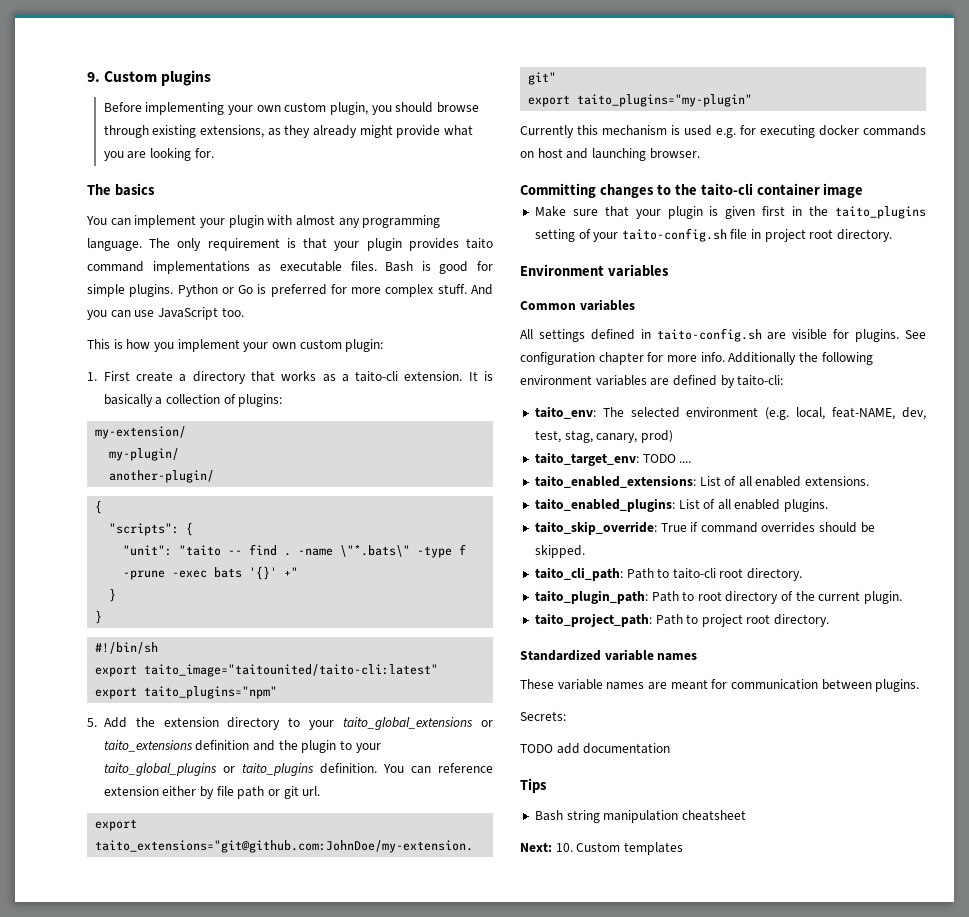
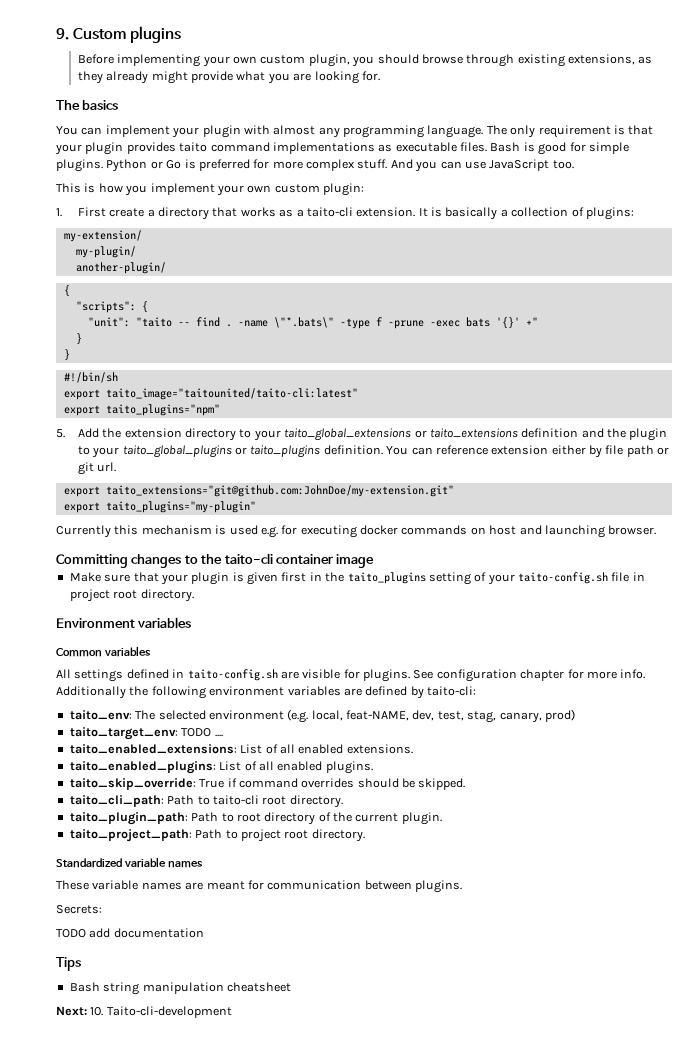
- Next: 10. Custom templates
+ Next: 10. Taito-cli-development

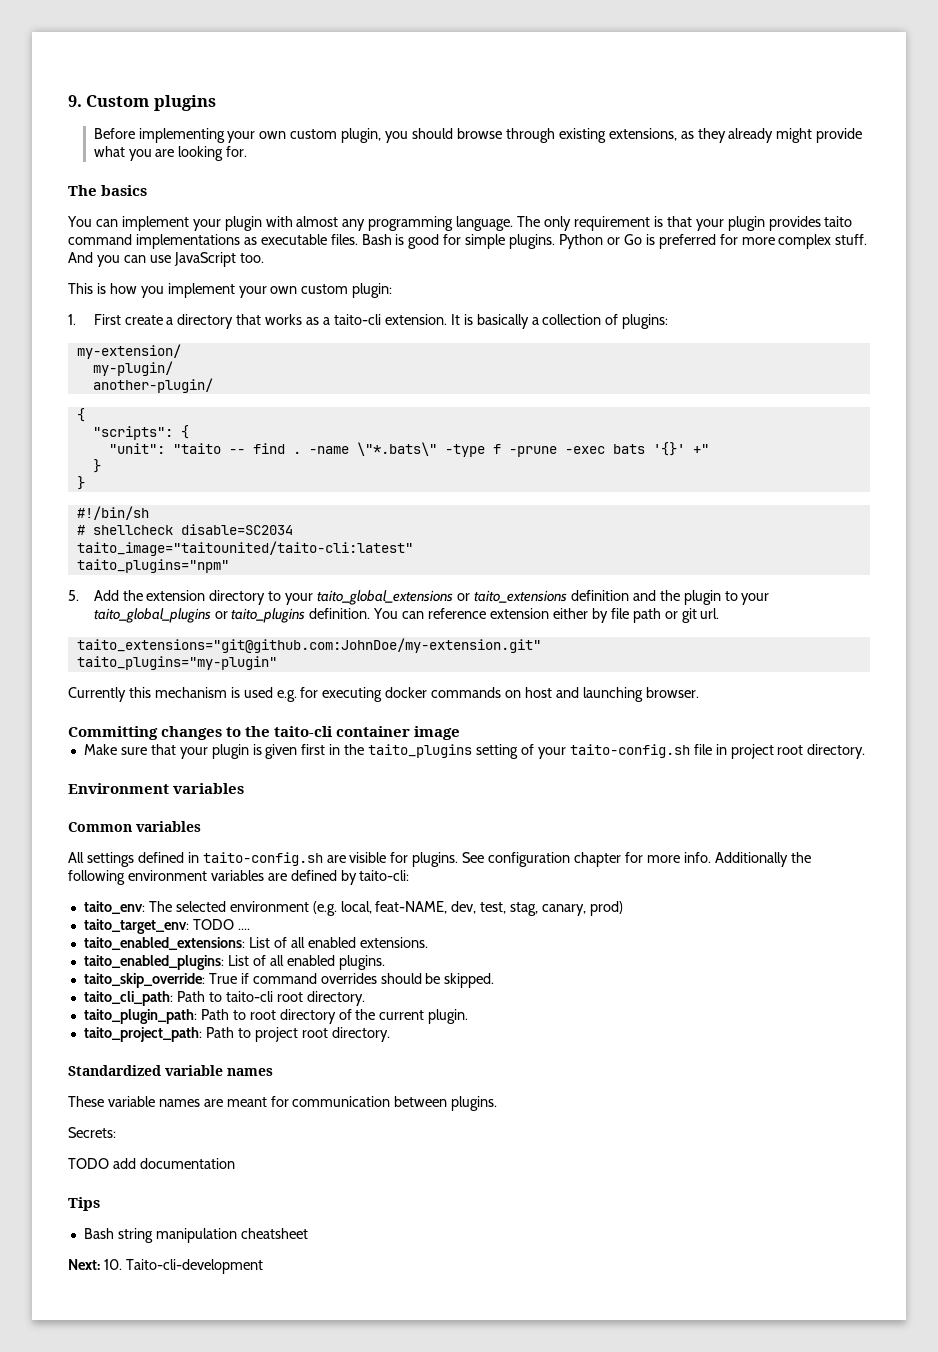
- export taito_image="taitounited/taito-cli:latest"
+ # shellcheck disable=SC2034
+ taito_image="taitounited/taito-cli:latest"
- export taito_plugins="npm"
+ taito_plugins="npm"
- export taito_extensions="git@github.com:JohnDoe/my-extension.git"
+ taito_extensions="git@github.com:JohnDoe/my-extension.git"
- export taito_plugins="my-plugin"
+ taito_plugins="my-plugin"

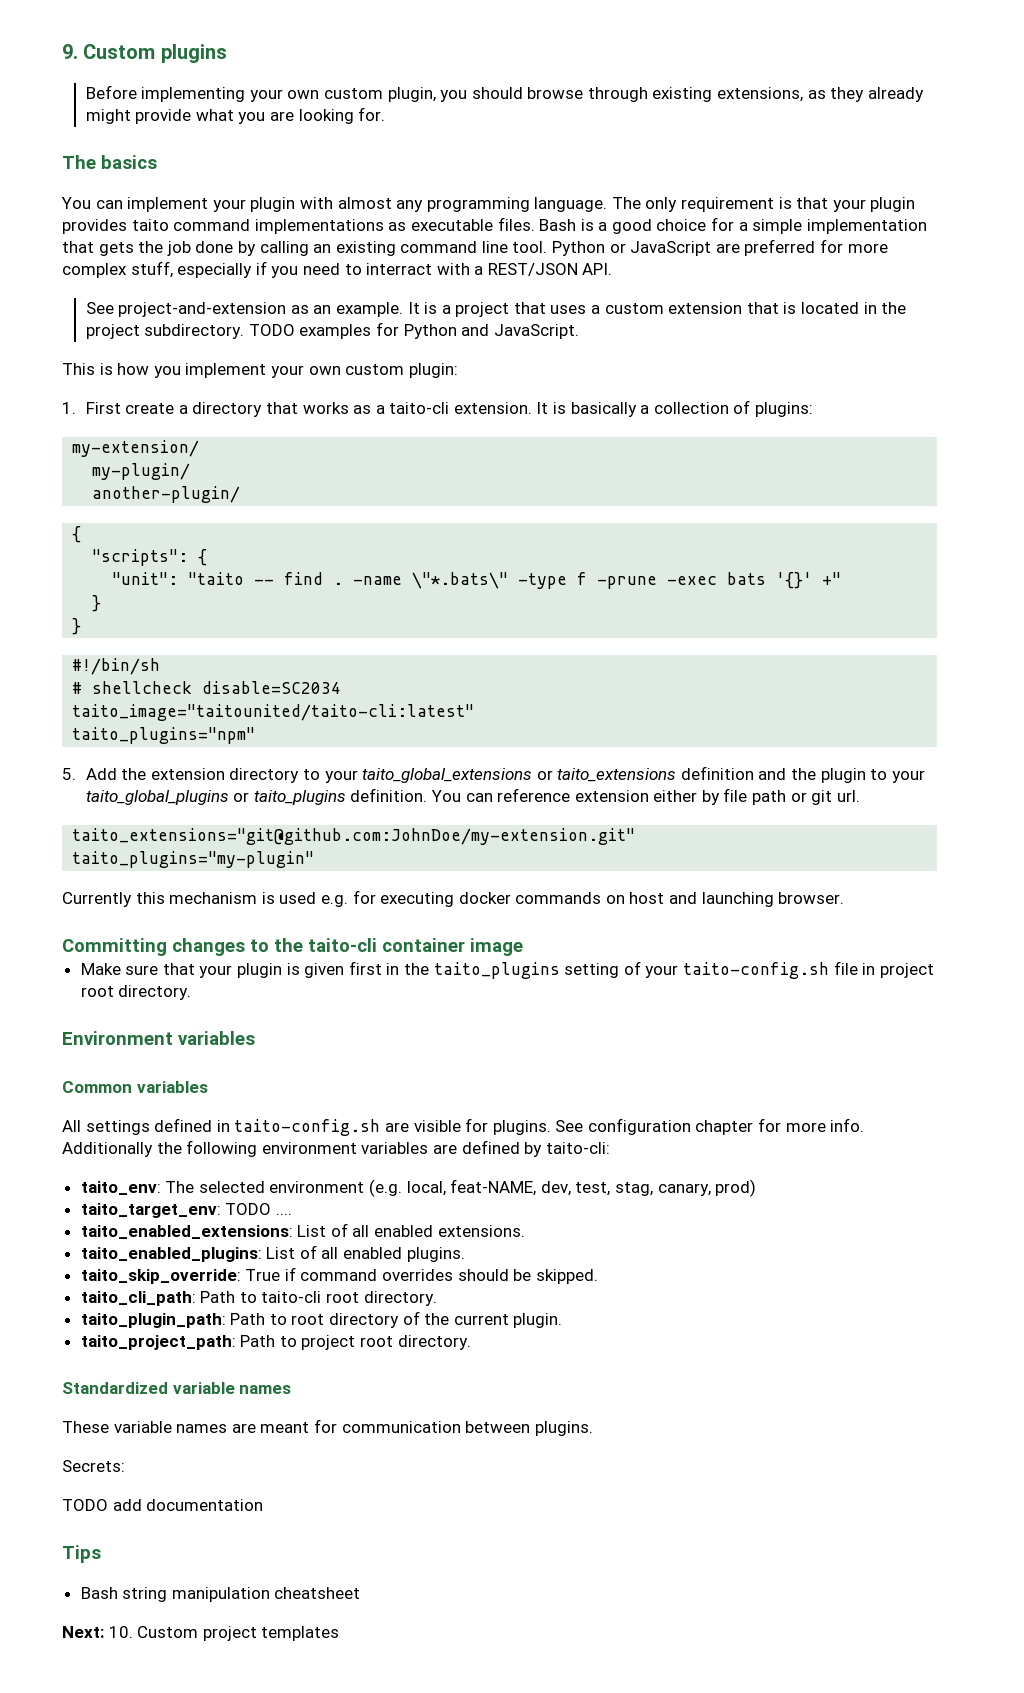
- Bash is good for simple plugins. Python or Go is preferred for more complex stuff. And you can use JavaScript too.
+ Bash is a good choice for a simple implementation that gets the job done by calling an existing command line tool. Python or JavaScript are preferred for more complex stuff, especially if you need to interract with a REST/JSON API.
+ See project-and-extension as an example. It is a project that uses a custom extension that is located in the project subdirectory. TODO examples for Python and JavaScript.
- Next: 10. Taito-cli-development
+ Next: 10. Custom project templates

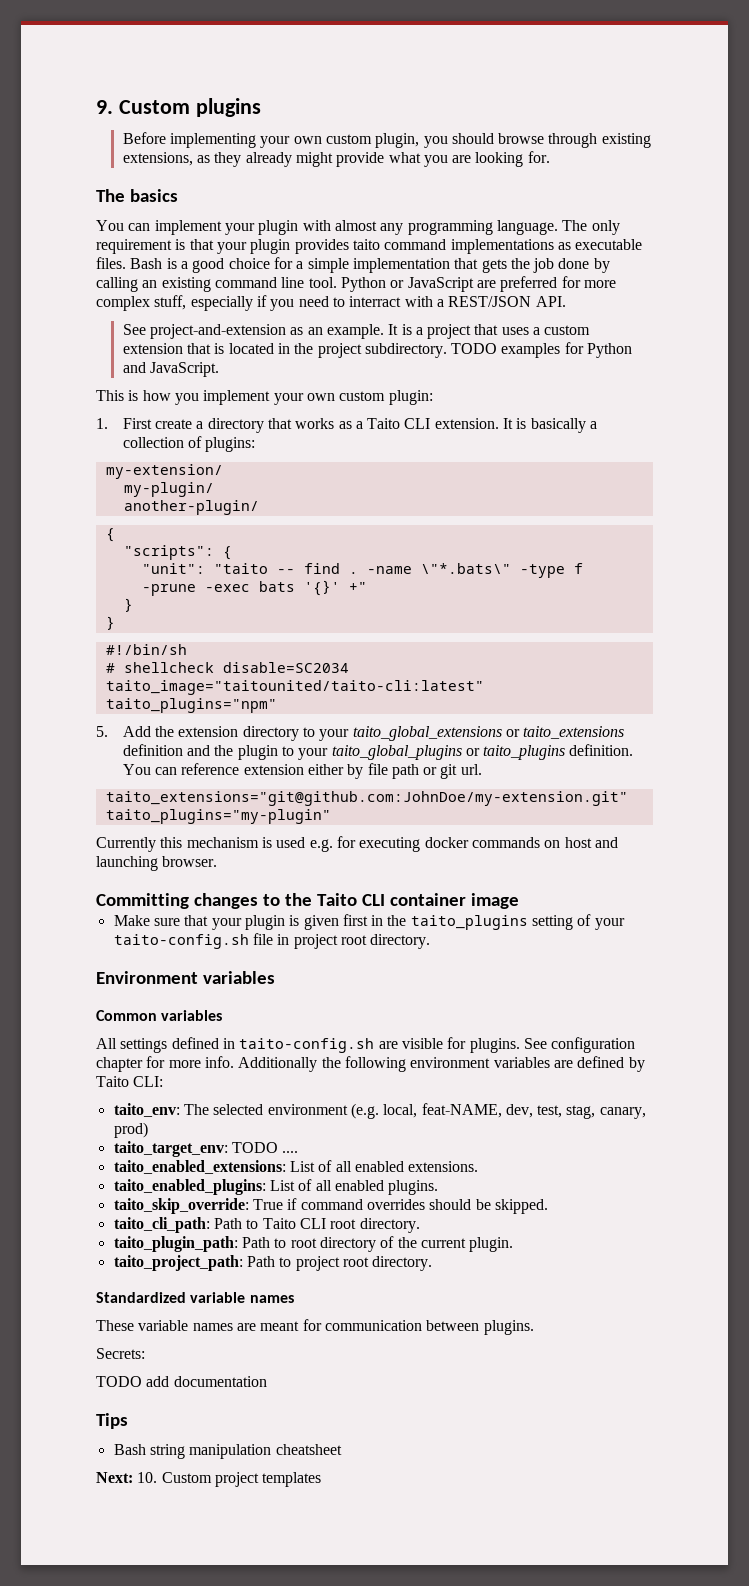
- 1. First create a directory that works as a taito-cli extension.
+ 1. First create a directory that works as a Taito CLI extension.
- Committing changes to the taito-cli container image
+ Committing changes to the Taito CLI container image
- Additionally the following environment variables are defined by taito-cli:
+ Additionally the following environment variables are defined by Taito CLI:
- taito_cli_path: Path to taito-cli root directory.
+ taito_cli_path: Path to Taito CLI root directory.

